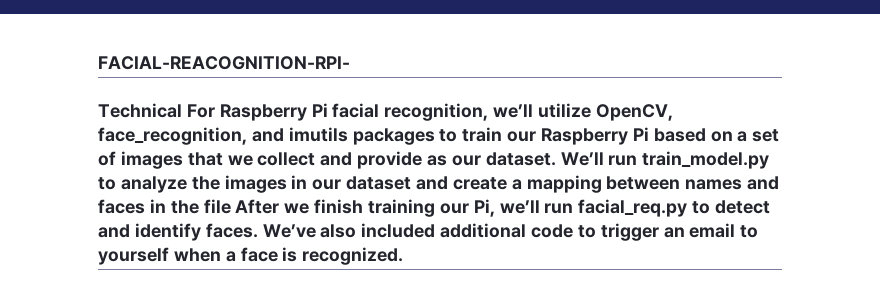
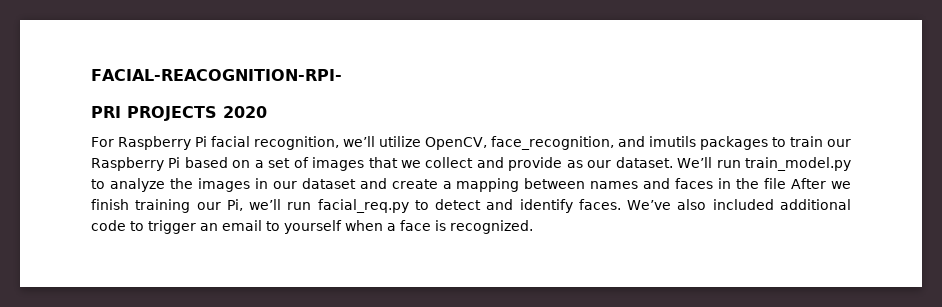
- Technical For Raspberry Pi facial recognition, we’ll utilize OpenCV, face_recognition, and imutils packages to train our Raspberry Pi based on a set of images that we collect and provide as our dataset.
+ PRI PROJECTS 2020
+ For Raspberry Pi facial recognition, we’ll utilize OpenCV, face_recognition, and imutils packages to train our Raspberry Pi based on a set of images that we collect and provide as our dataset.

